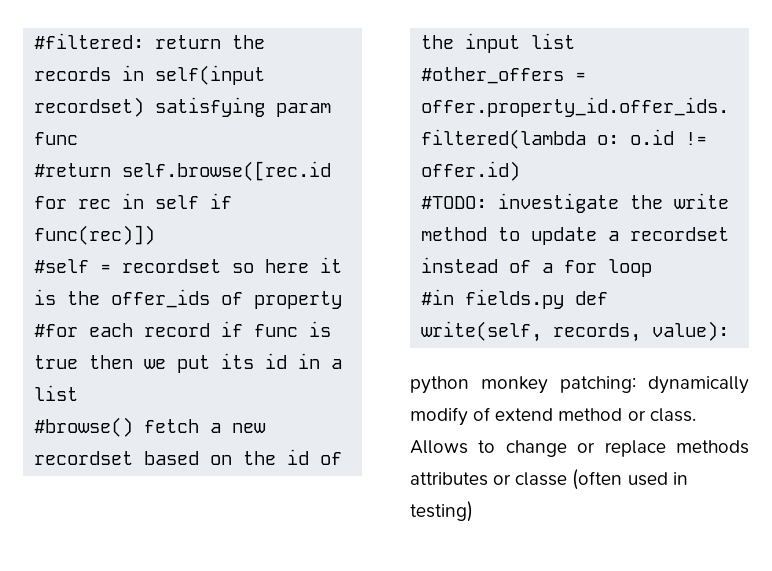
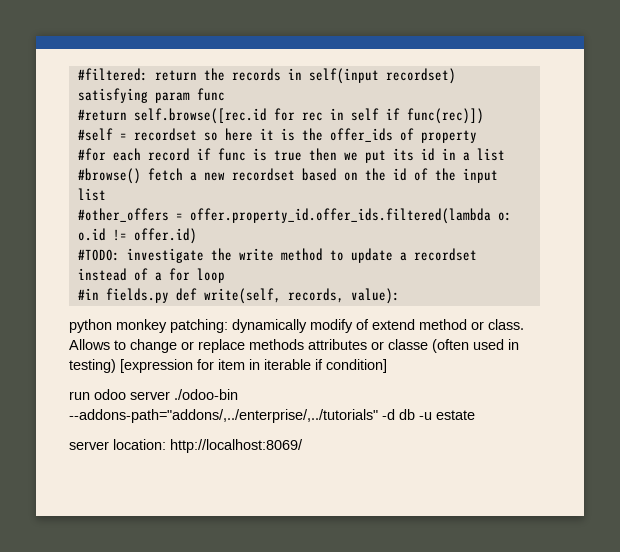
- Allows to change or replace methods attributes or classe (often used in testing)
+ Allows to change or replace methods attributes or classe (often used in testing) [expression for item in iterable if condition]
+ run odoo server ./odoo-bin --addons-path="addons/,../enterprise/,../tutorials" -d db -u estate
+ server location: http://localhost:8069/

